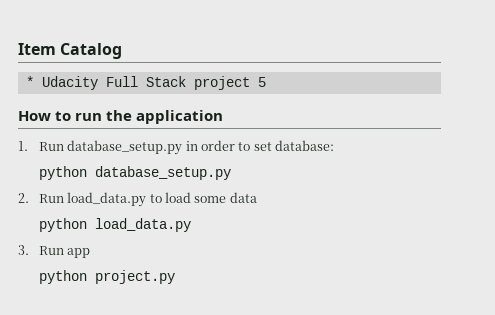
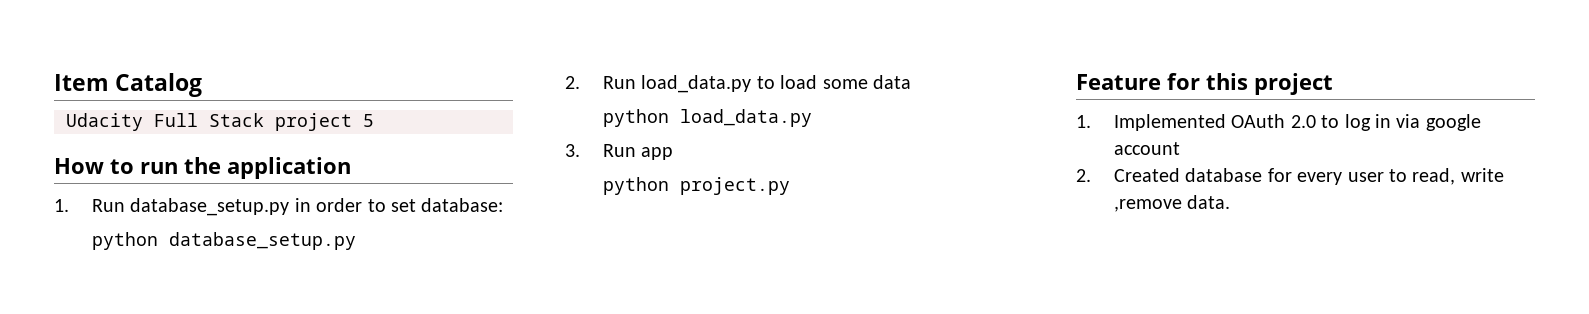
- * Udacity Full Stack project 5
+ Udacity Full Stack project 5
+ Feature for this project
+ 1. Implemented OAuth 2.0 to log in via google account
+ 2. Created database for every user to read, write ,remove data.

